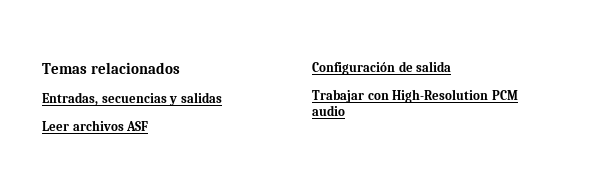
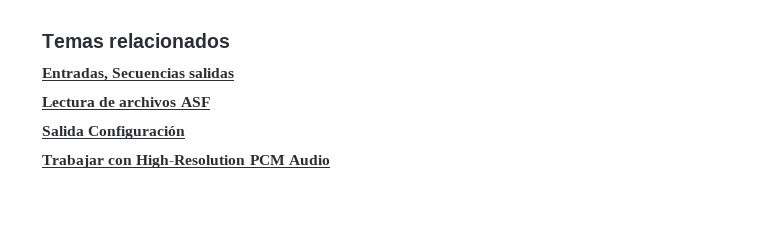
- Entradas, secuencias y salidas
+ Entradas, Secuencias salidas
- Leer archivos ASF
+ Lectura de archivos ASF
- Configuración de salida
+ Salida Configuración
- Trabajar con High-Resolution PCM audio
+ Trabajar con High-Resolution PCM Audio

